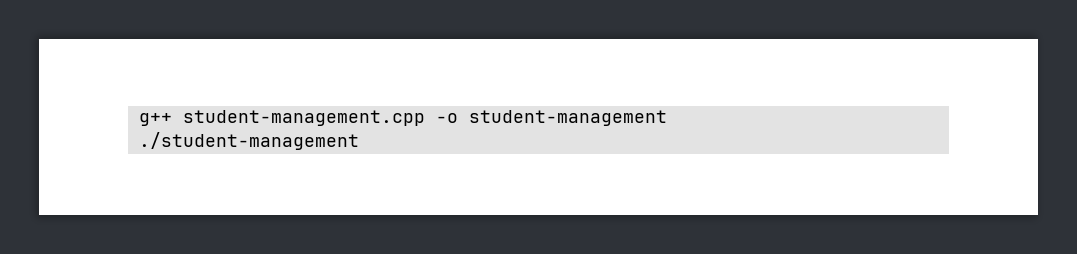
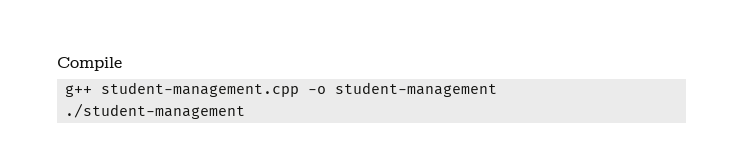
+ Compile

